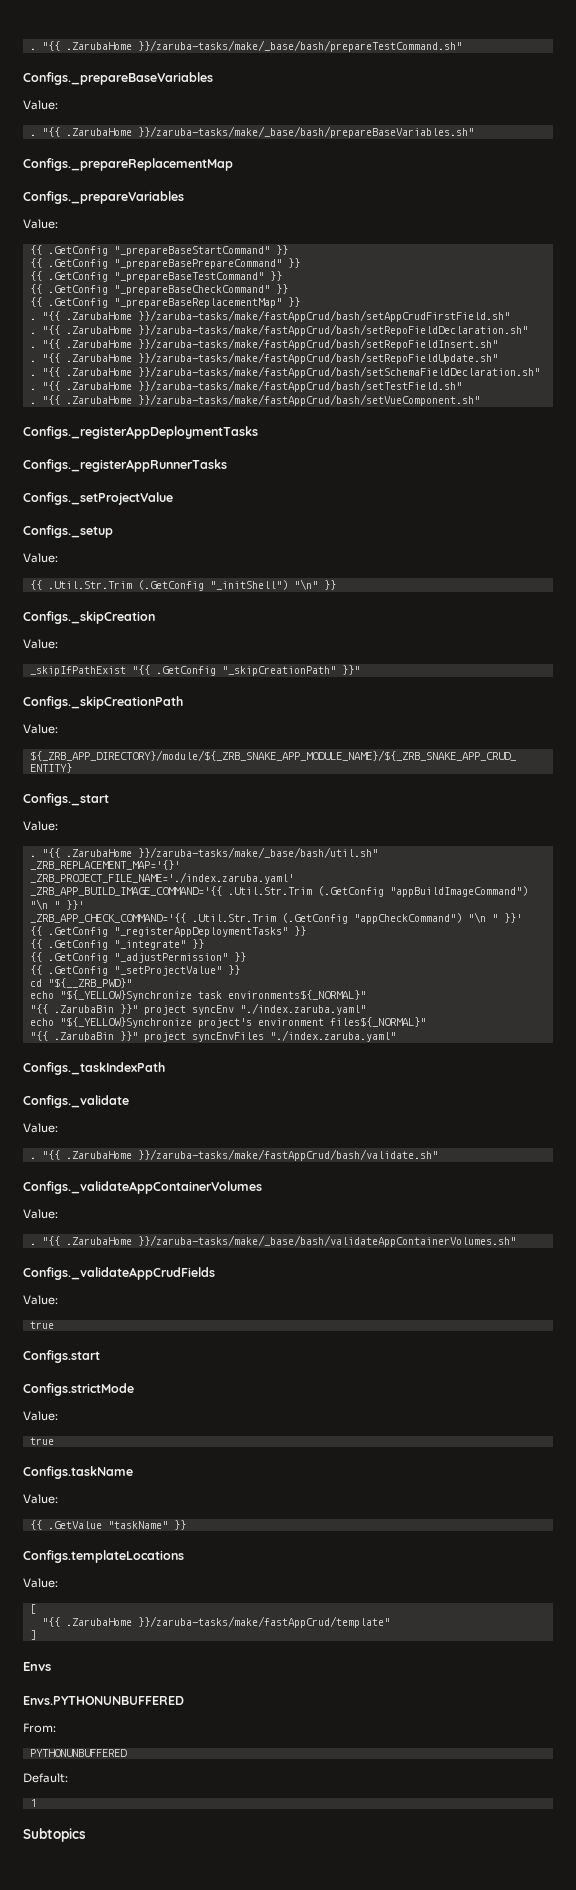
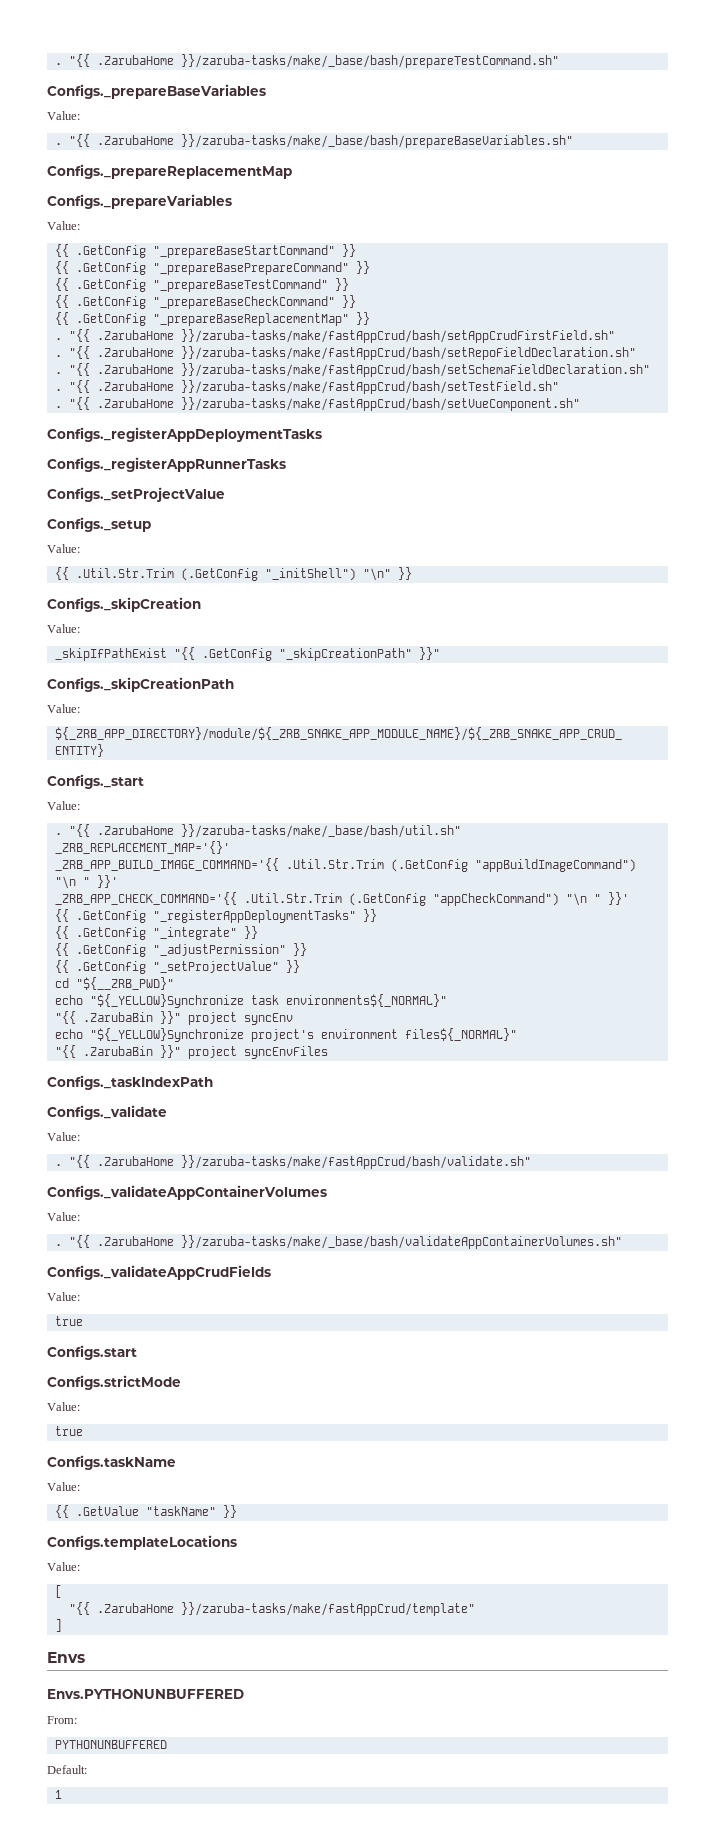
- . "{{ .ZarubaHome }}/zaruba-tasks/make/fastAppCrud/bash/setRepoFieldInsert.sh"
- . "{{ .ZarubaHome }}/zaruba-tasks/make/fastAppCrud/bash/setRepoFieldUpdate.sh"
- _ZRB_PROJECT_FILE_NAME='./index.zaruba.yaml'
- "{{ .ZarubaBin }}" project syncEnv "./index.zaruba.yaml"
+ "{{ .ZarubaBin }}" project syncEnv
- "{{ .ZarubaBin }}" project syncEnvFiles "./index.zaruba.yaml"
+ "{{ .ZarubaBin }}" project syncEnvFiles
- Subtopics

